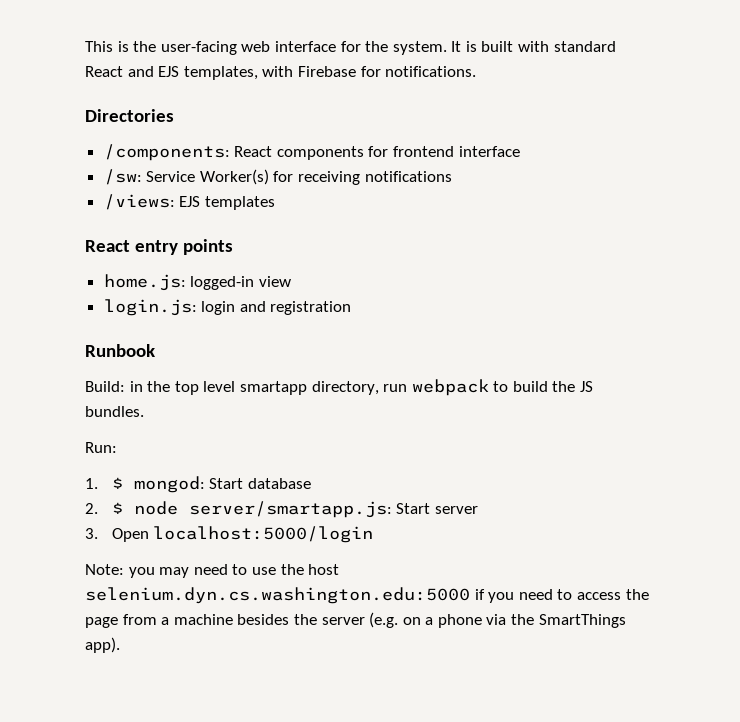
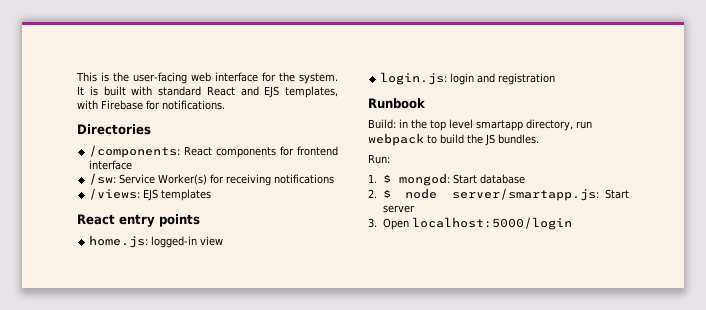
- Note: you may need to use the host selenium.dyn.cs.washington.edu:5000 if you need to access the page from a machine besides the server (e.g. on a phone via the SmartThings app).

